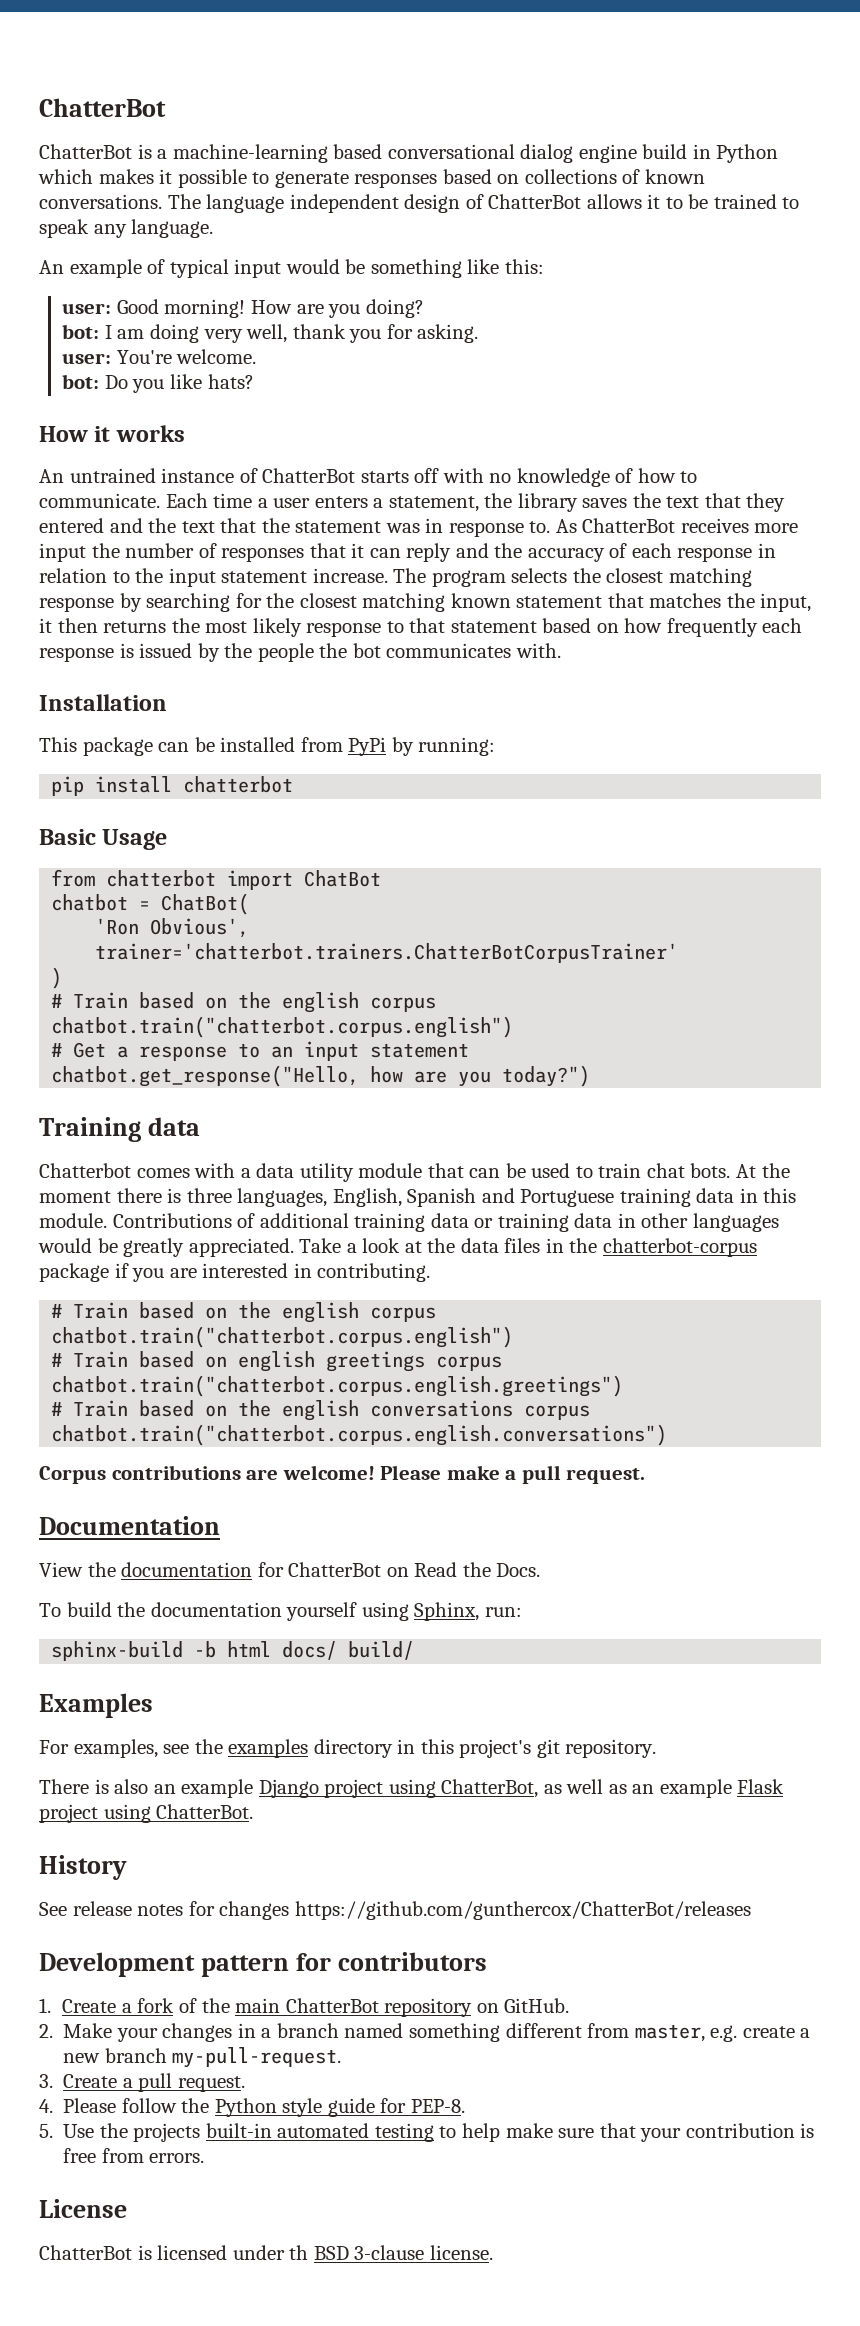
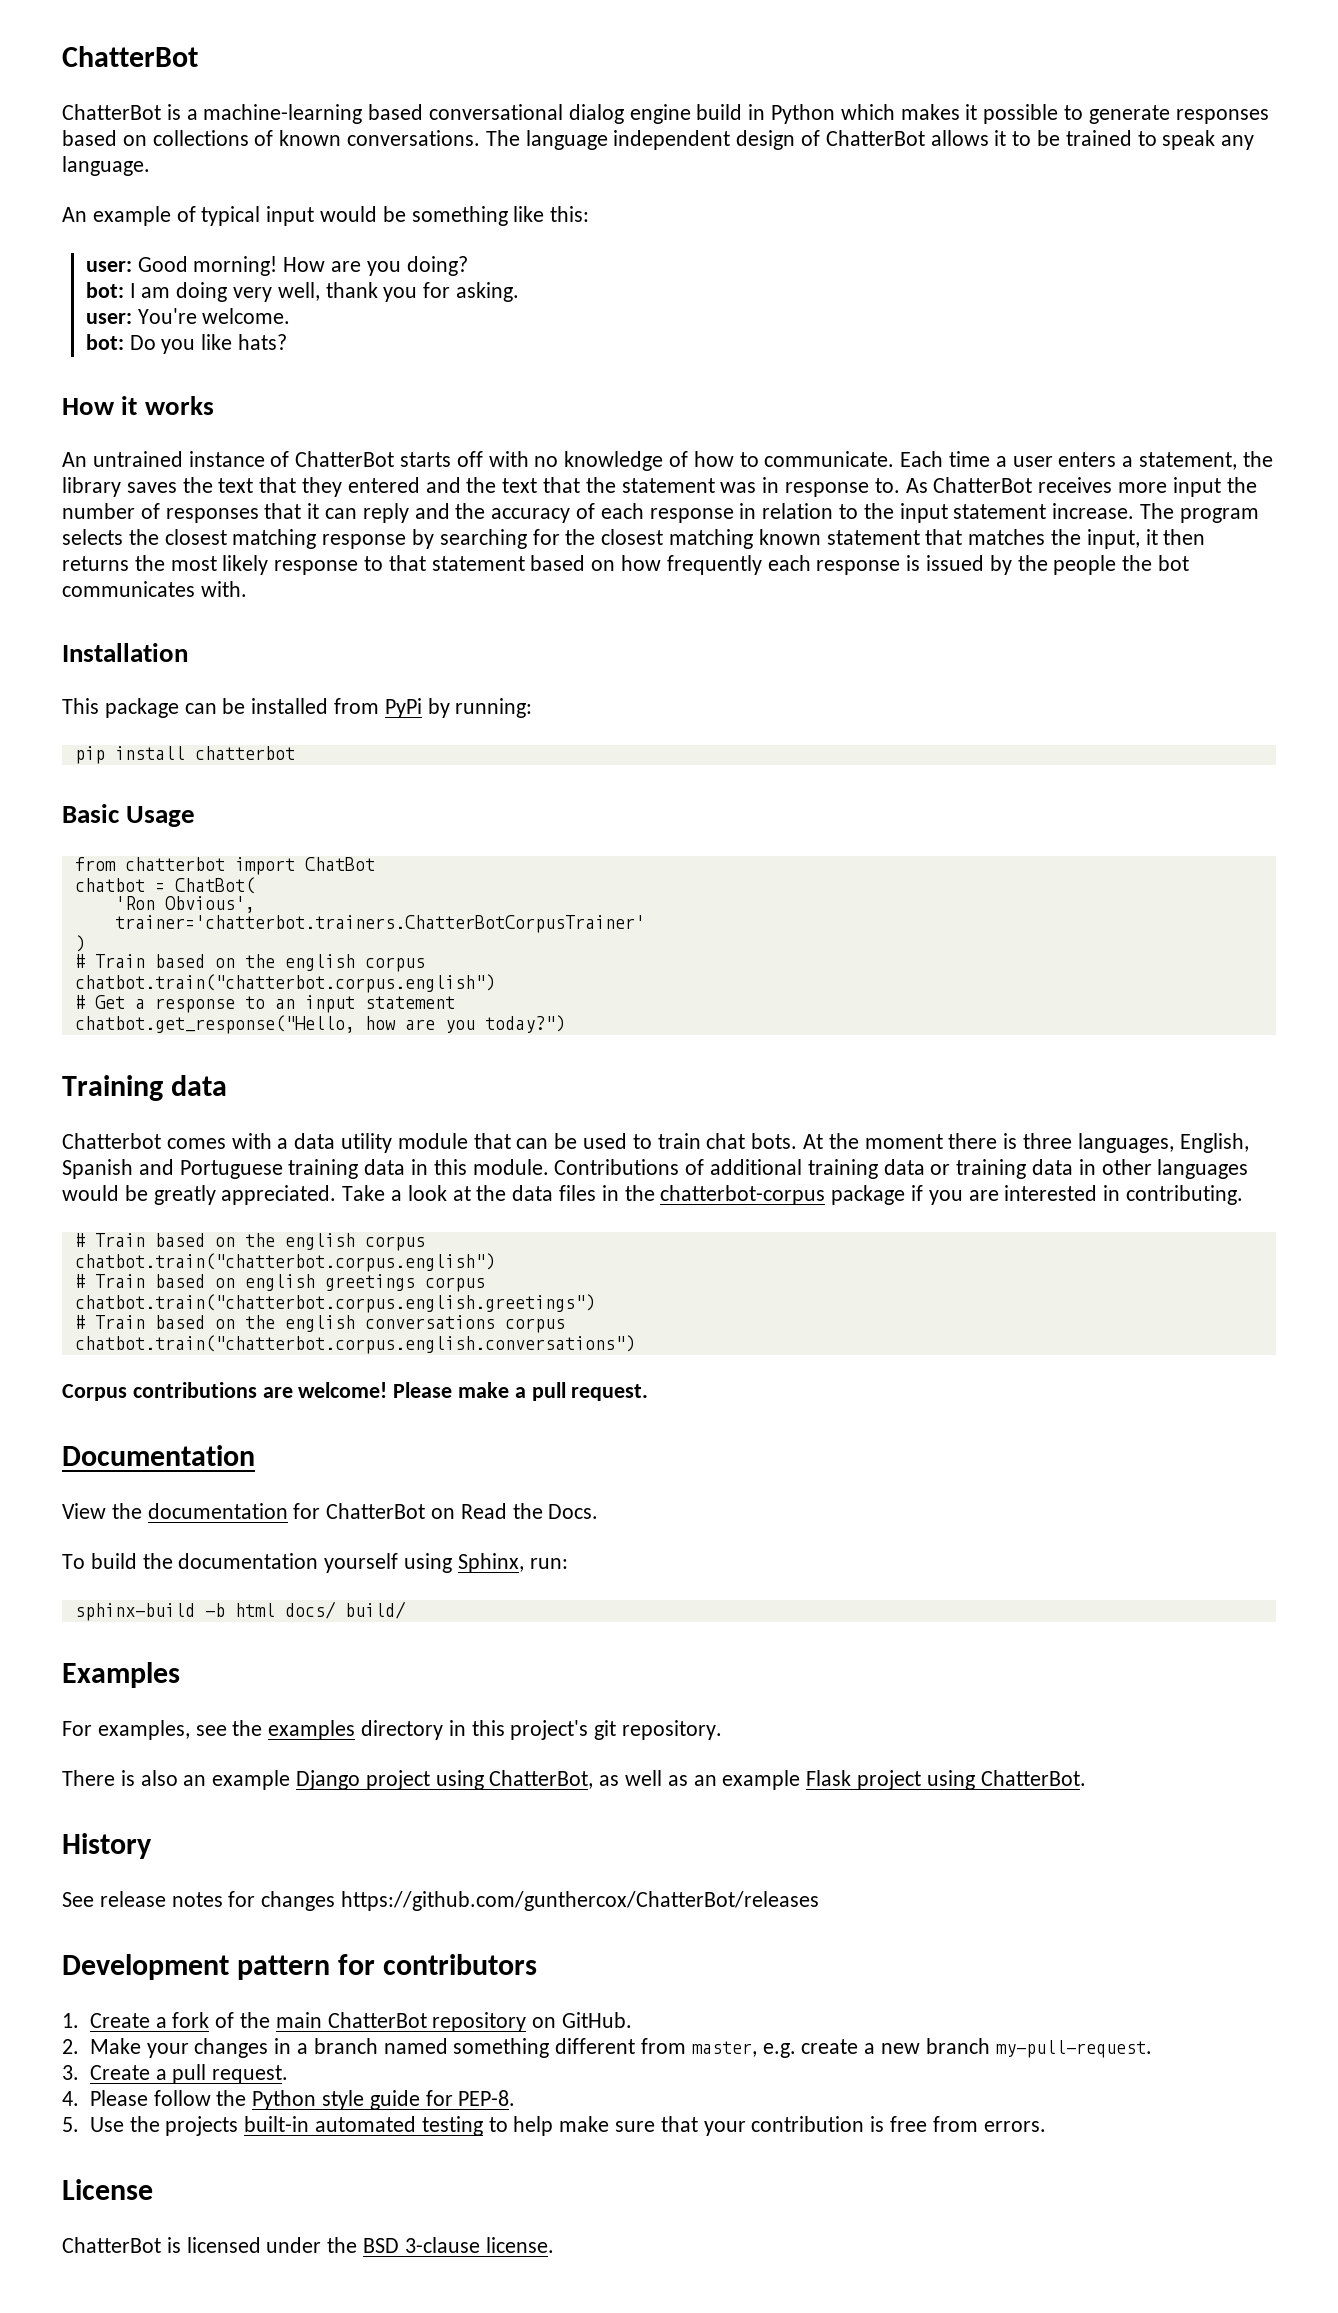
- ChatterBot is licensed under th BSD 3-clause license.
+ ChatterBot is licensed under the BSD 3-clause license.

